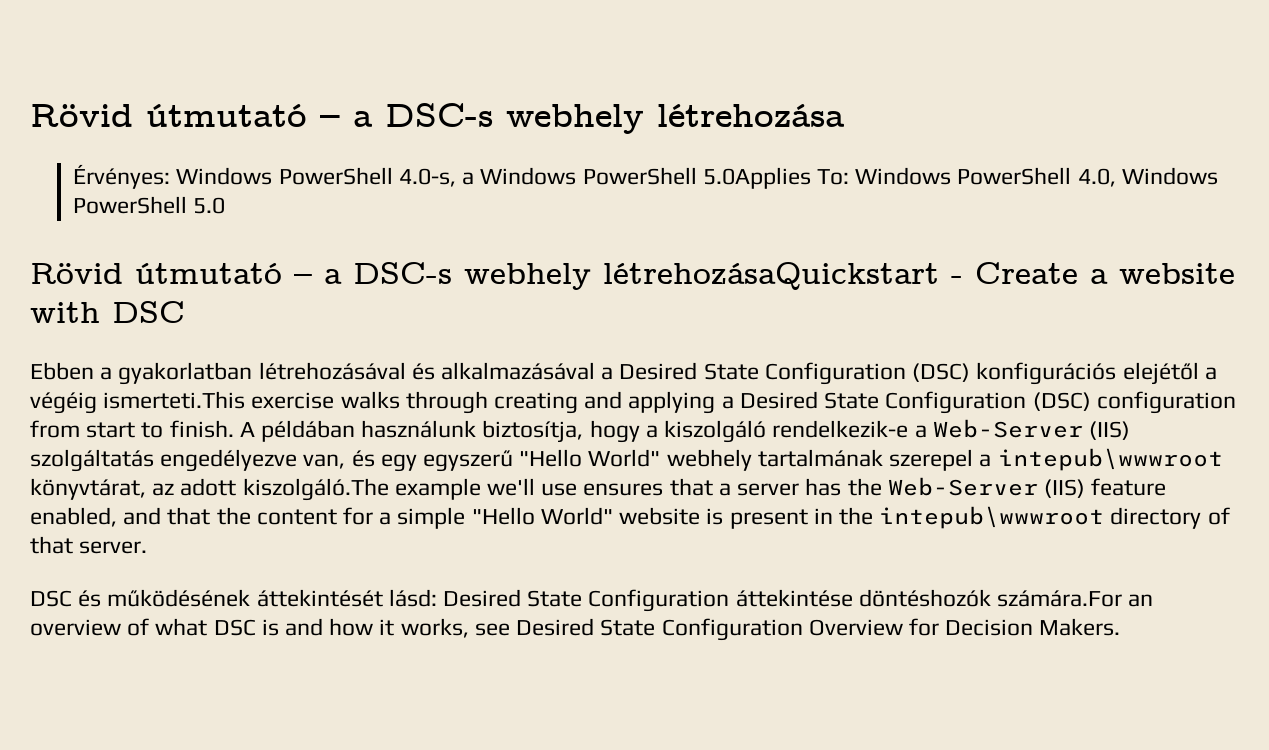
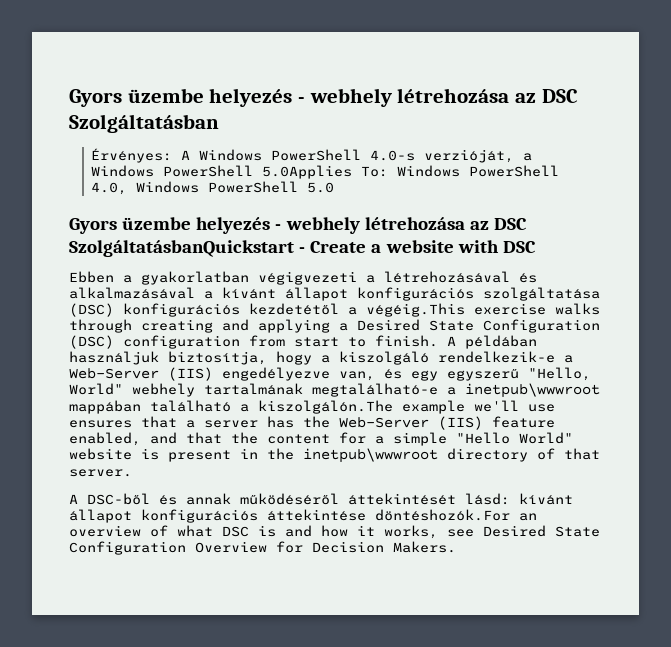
- Rövid útmutató – a DSC-s webhely létrehozása
+ Gyors üzembe helyezés - webhely létrehozása az DSC Szolgáltatásban
- Érvényes: Windows PowerShell 4.0-s, a Windows PowerShell 5.0Applies To: Windows PowerShell 4.0, Windows PowerShell 5.0
+ Érvényes: A Windows PowerShell 4.0-s verzióját, a Windows PowerShell 5.0Applies To: Windows PowerShell 4.0, Windows PowerShell 5.0
- Rövid útmutató – a DSC-s webhely létrehozásaQuickstart - Create a website with DSC
+ Gyors üzembe helyezés - webhely létrehozása az DSC SzolgáltatásbanQuickstart - Create a website with DSC
- Ebben a gyakorlatban létrehozásával és alkalmazásával a Desired State Configuration (DSC) konfigurációs elejétől a végéig ismerteti.This exercise walks through creating and applying a Desired State Configuration (DSC) configuration from start to finish.
+ Ebben a gyakorlatban végigvezeti a létrehozásával és alkalmazásával a kívánt állapot konfigurációs szolgáltatása (DSC) konfigurációs kezdetétől a végéig.This exercise walks through creating and applying a Desired State Configuration (DSC) configuration from start to finish.
- A példában használunk biztosítja, hogy a kiszolgáló rendelkezik-e a Web-Server (IIS) szolgáltatás engedélyezve van, és egy egyszerű "Hello World" webhely tartalmának szerepel a intepub\wwwroot könyvtárat, az adott kiszolgáló.The example we'll use ensures that a server has the Web-Server (IIS) feature enabled, and that the content for a simple "Hello World" website is present in the intepub\wwwroot directory of that server.
+ A példában használjuk biztosítja, hogy a kiszolgáló rendelkezik-e a Web-Server (IIS) engedélyezve van, és egy egyszerű "Hello, World" webhely tartalmának megtalálható-e a inetpub\wwwroot mappában található a kiszolgálón.The example we'll use ensures that a server has the Web-Server (IIS) feature enabled, and that the content for a simple "Hello World" website is present in the inetpub\wwwroot directory of that server.
- DSC és működésének áttekintését lásd: Desired State Configuration áttekintése döntéshozók számára.For an overview of what DSC is and how it works, see Desired State Configuration Overview for Decision Makers.
+ A DSC-ből és annak működéséről áttekintését lásd: kívánt állapot konfigurációs áttekintése döntéshozók.For an overview of what DSC is and how it works, see Desired State Configuration Overview for Decision Makers.

